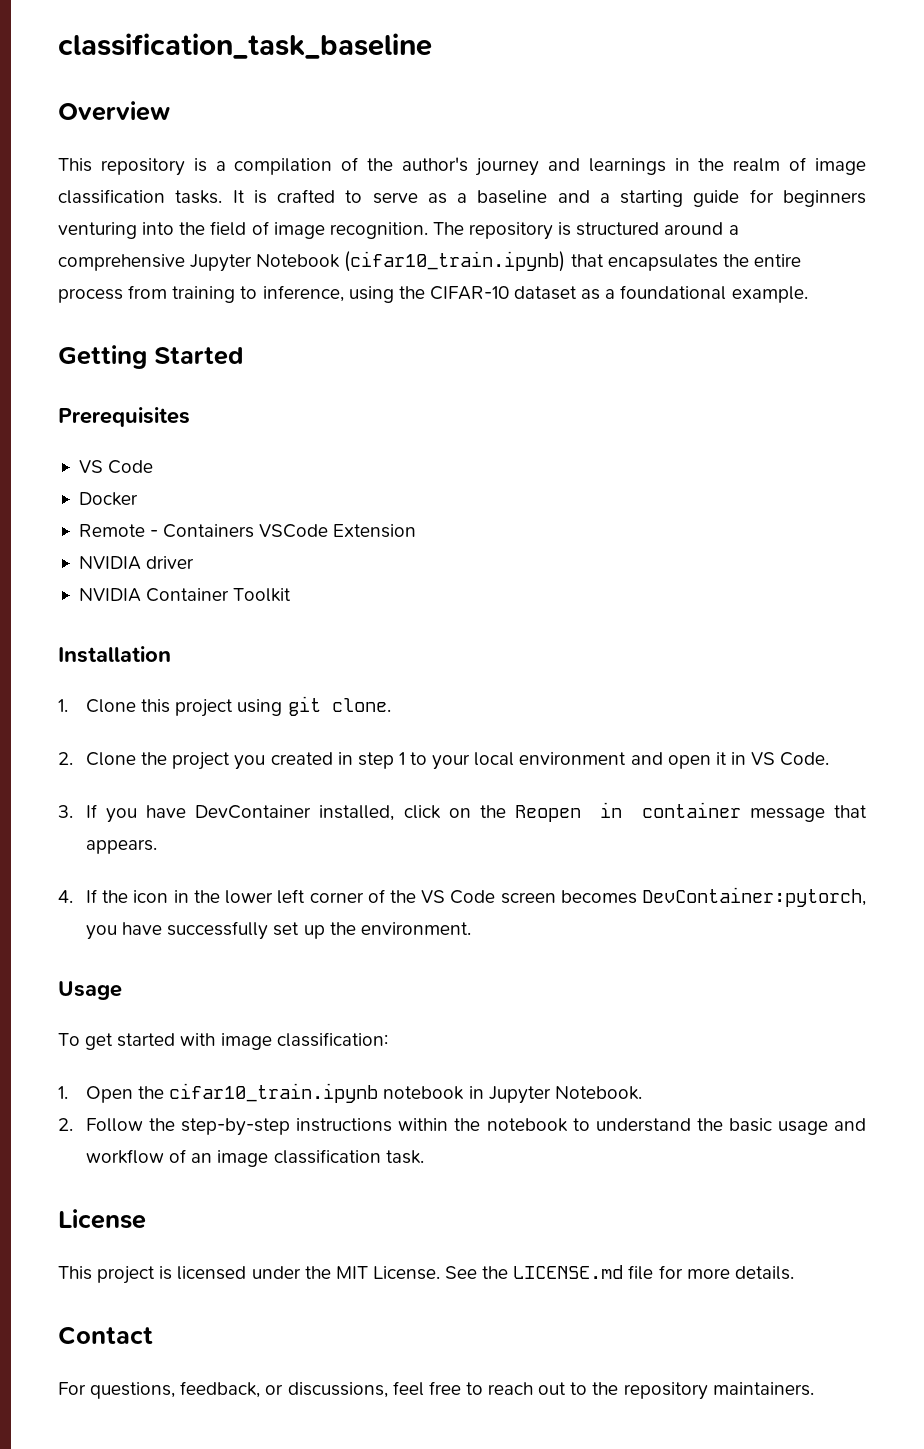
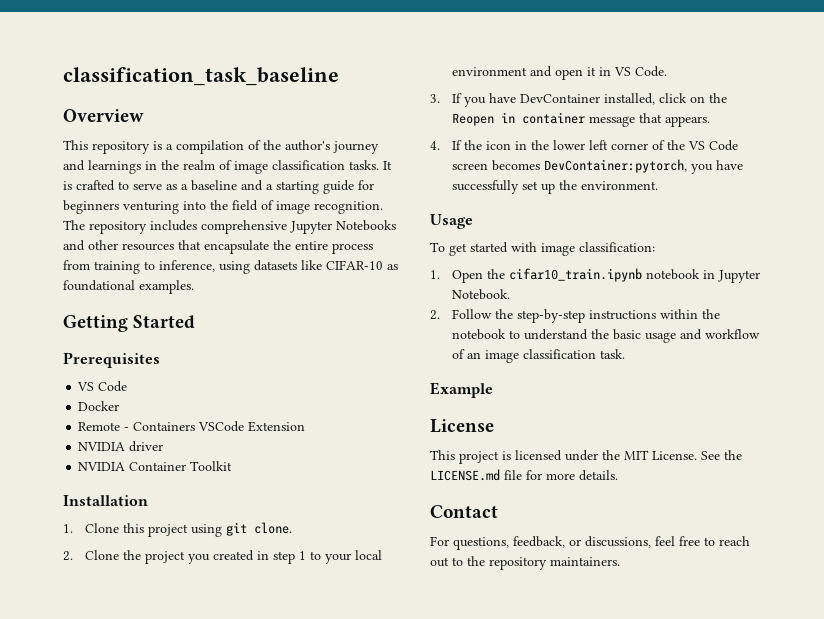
- The repository is structured around a comprehensive Jupyter Notebook (cifar10_train.ipynb) that encapsulates the entire process from training to inference, using the CIFAR-10 dataset as a foundational example.
+ The repository includes comprehensive Jupyter Notebooks and other resources that encapsulate the entire process from training to inference, using datasets like CIFAR-10 as foundational examples.
+ Example

